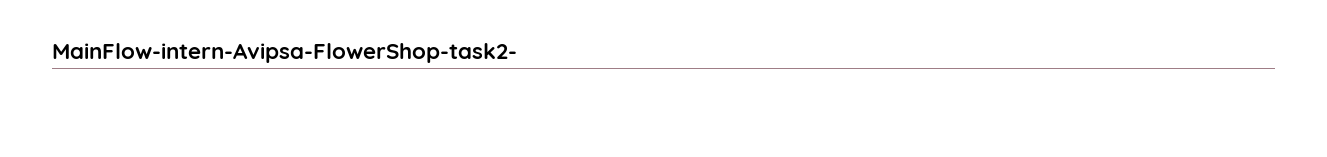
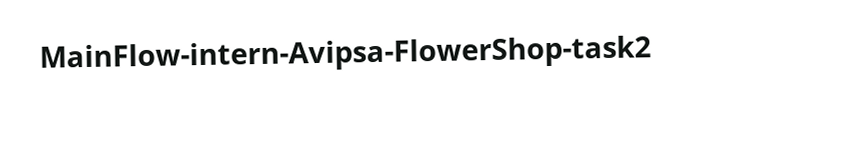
- MainFlow-intern-Avipsa-FlowerShop-task2-
+ MainFlow-intern-Avipsa-FlowerShop-task2

